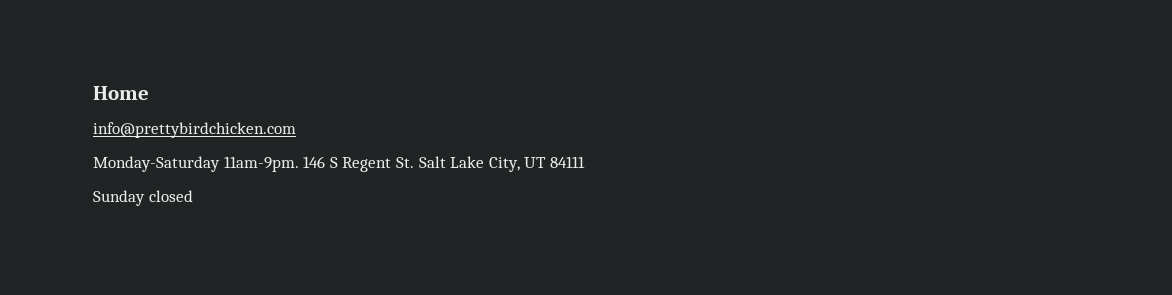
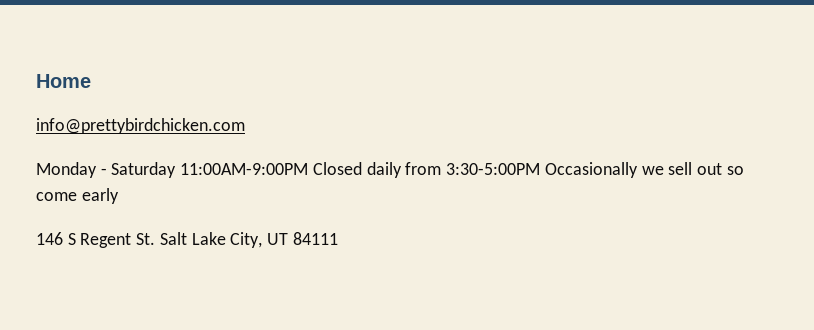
- Monday-Saturday 11am-9pm. 146 S Regent St. Salt Lake City, UT 84111
+ Monday - Saturday 11:00AM-9:00PM Closed daily from 3:30-5:00PM Occasionally we sell out so come early
+ 146 S Regent St. Salt Lake City, UT 84111
- Sunday closed

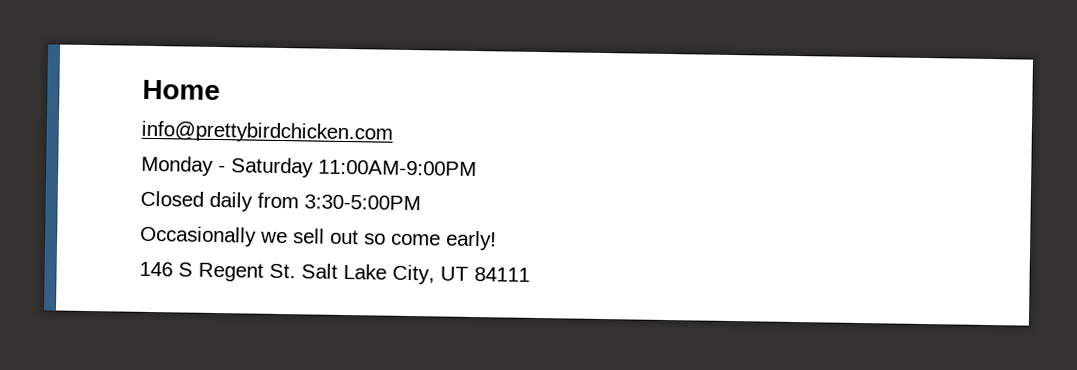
- Monday - Saturday 11:00AM-9:00PM Closed daily from 3:30-5:00PM Occasionally we sell out so come early
+ Monday - Saturday 11:00AM-9:00PM
+ Closed daily from 3:30-5:00PM
+ Occasionally we sell out so come early!

